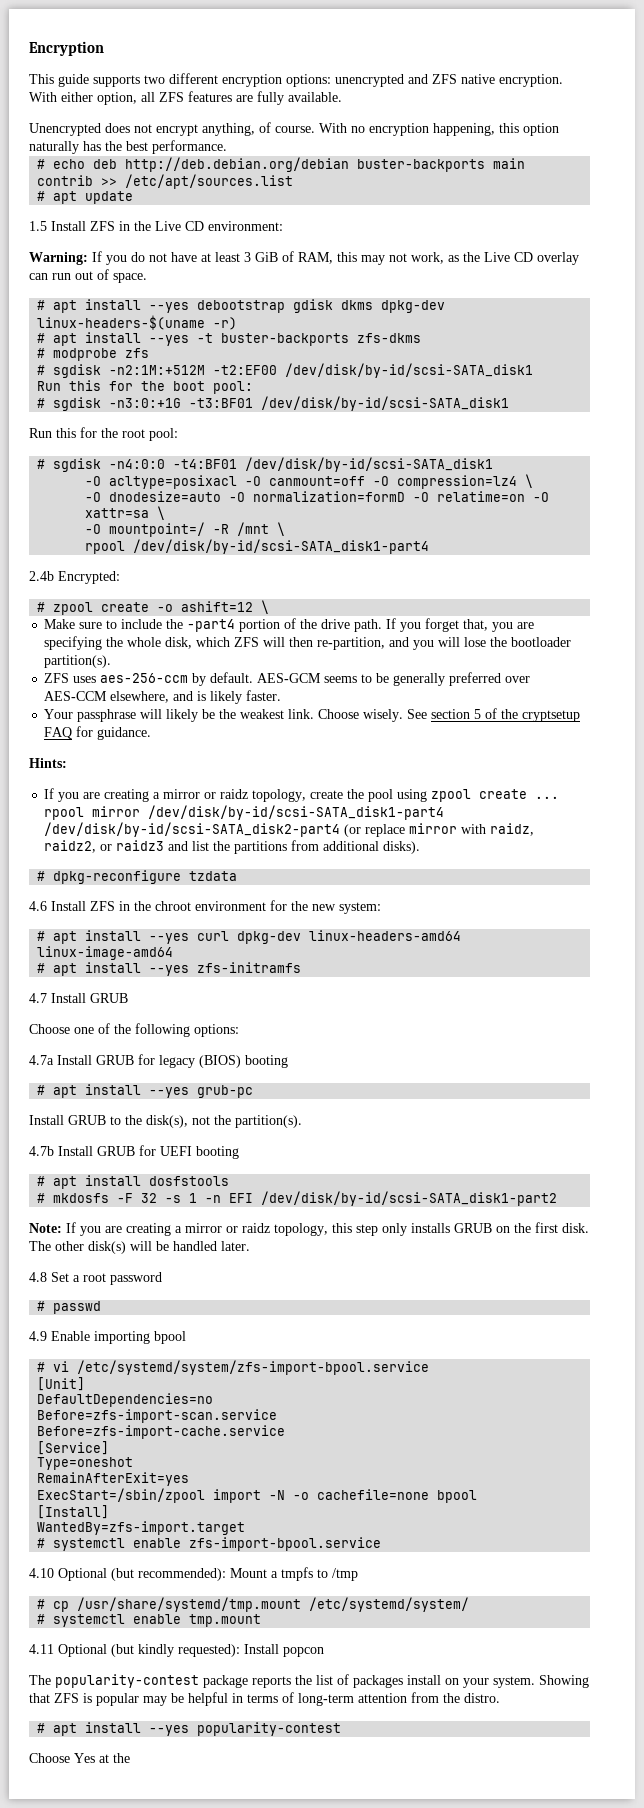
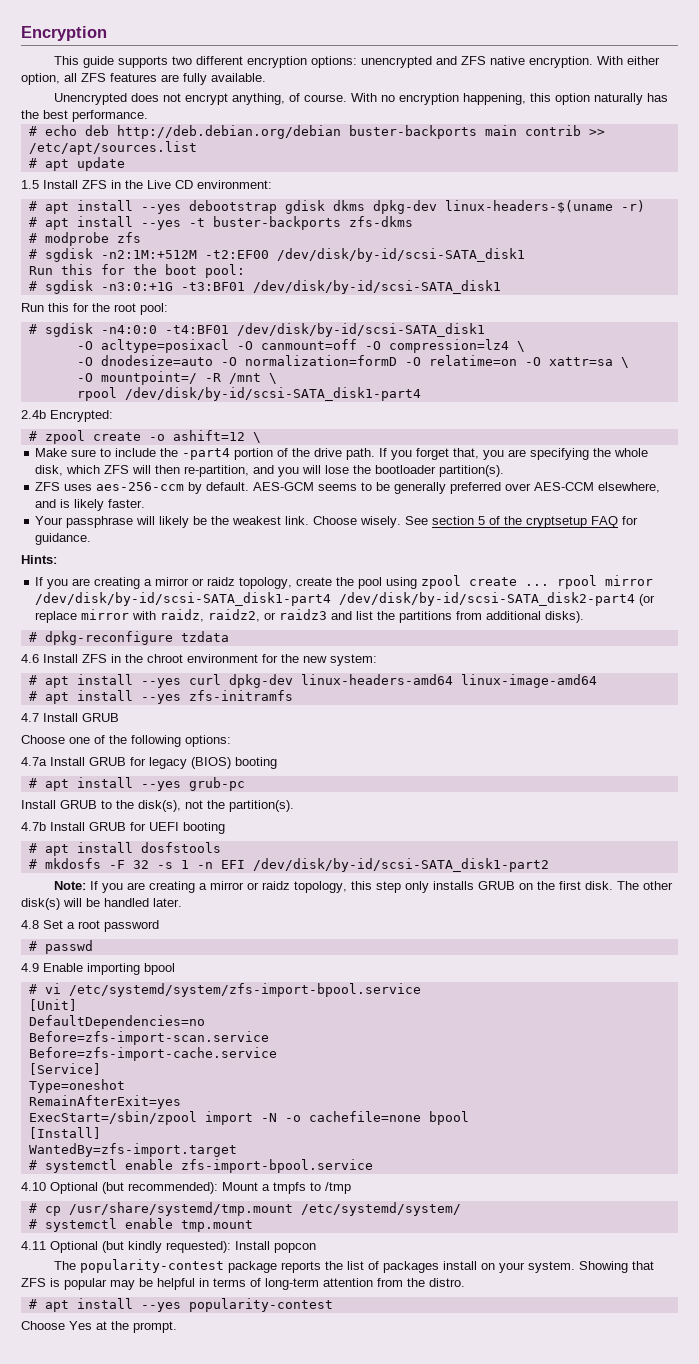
- Warning: If you do not have at least 3 GiB of RAM, this may not work, as the Live CD overlay can run out of space.
- Choose Yes at the
+ Choose Yes at the prompt.

